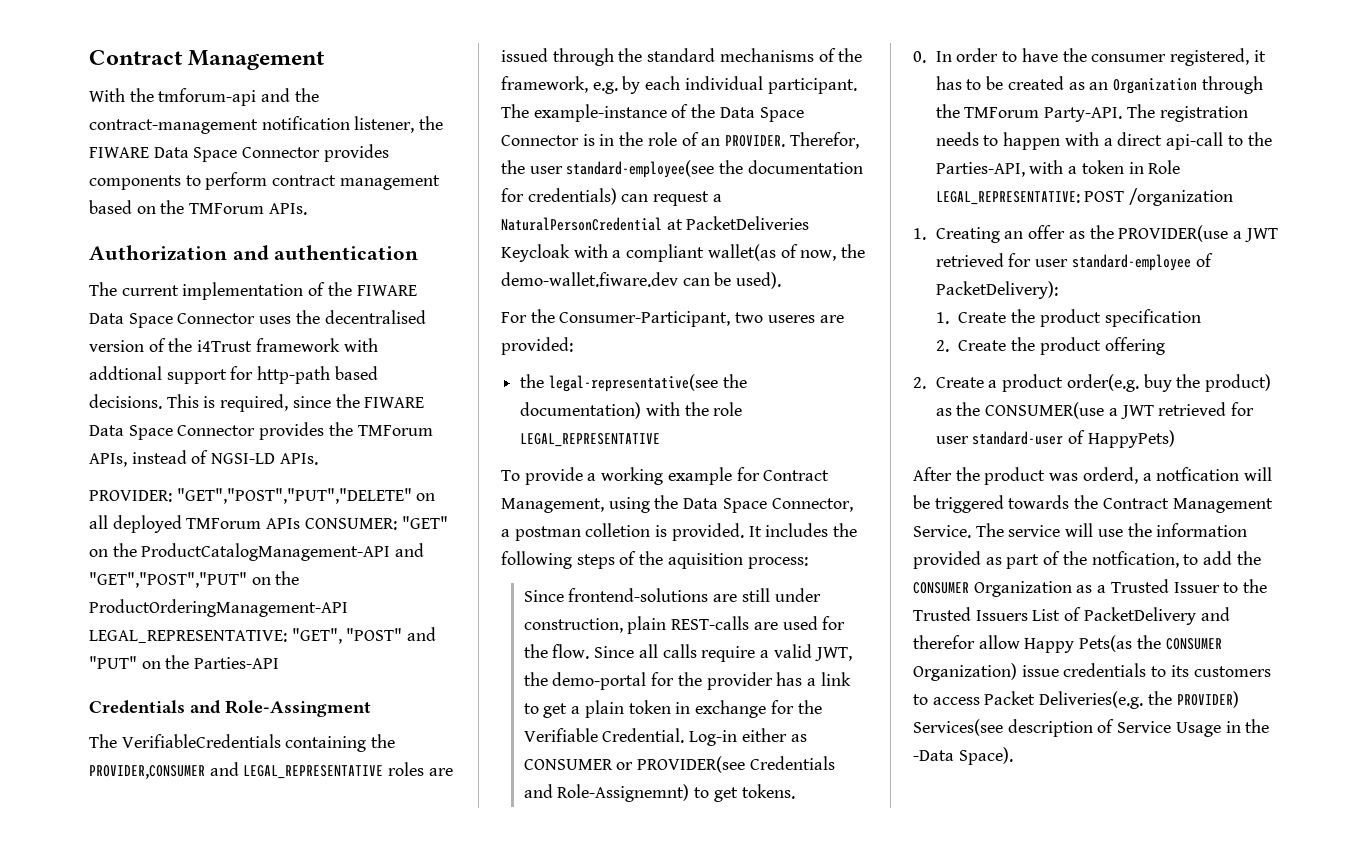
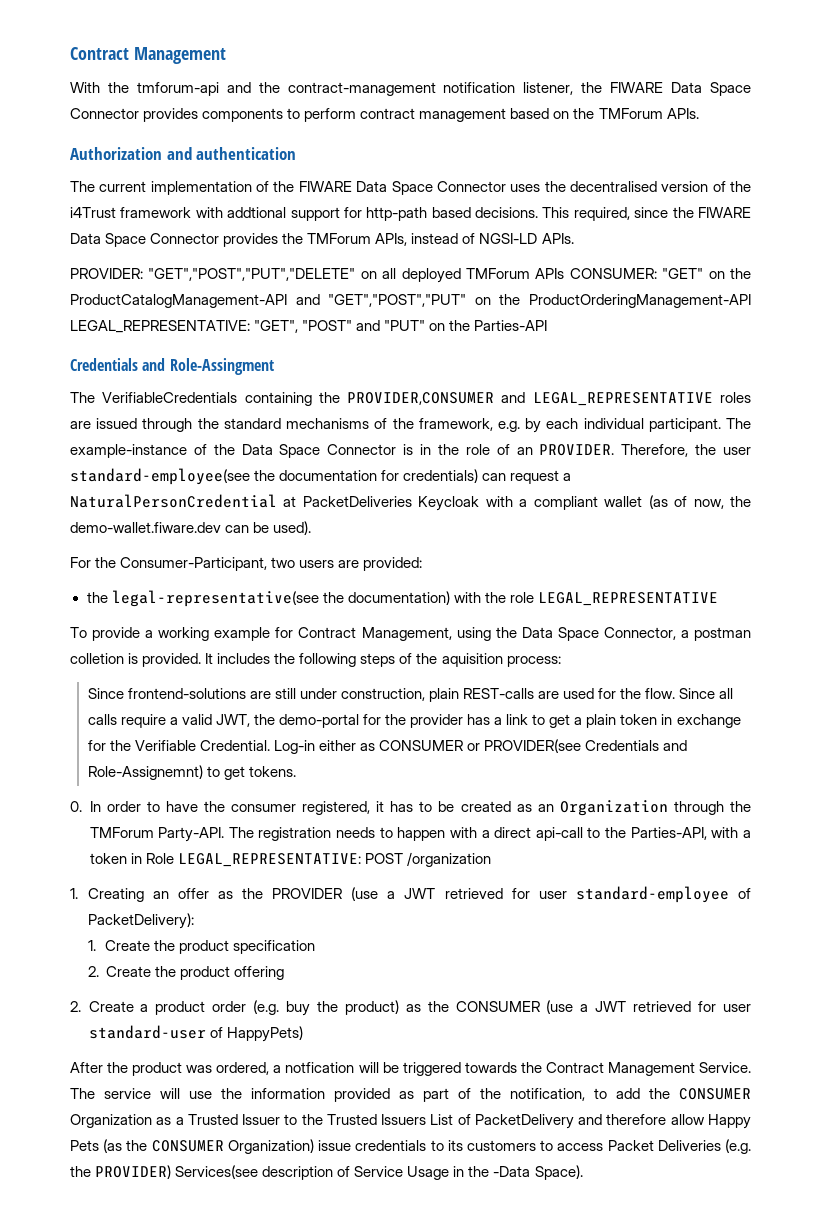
- This is required, since the FIWARE Data Space Connector provides the TMForum APIs, instead of NGSI-LD APIs.
+ This required, since the FIWARE Data Space Connector provides the TMForum APIs, instead of NGSI-LD APIs.
- Therefor, the user standard-employee(see the documentation for credentials) can request a NaturalPersonCredential at PacketDeliveries Keycloak with a compliant wallet(as of now, the demo-wallet.fiware.dev can be used).
+ Therefore, the user standard-employee(see the documentation for credentials) can request a NaturalPersonCredential at PacketDeliveries Keycloak with a compliant wallet (as of now, the demo-wallet.fiware.dev can be used).
- For the Consumer-Participant, two useres are provided:
+ For the Consumer-Participant, two users are provided:
- 1. Creating an offer as the PROVIDER(use a JWT retrieved for user standard-employee of PacketDelivery):
+ 1. Creating an offer as the PROVIDER (use a JWT retrieved for user standard-employee of PacketDelivery):
- 2. Create a product order(e.g. buy the product) as the CONSUMER(use a JWT retrieved for user standard-user of HappyPets)
+ 2. Create a product order (e.g. buy the product) as the CONSUMER (use a JWT retrieved for user standard-user of HappyPets)
- After the product was orderd, a notfication will be triggered towards the Contract Management Service.
+ After the product was ordered, a notfication will be triggered towards the Contract Management Service.
- The service will use the information provided as part of the notfication, to add the CONSUMER Organization as a Trusted Issuer to the Trusted Issuers List of PacketDelivery and therefor allow Happy Pets(as the CONSUMER Organization) issue credentials to its customers to access Packet Deliveries(e.g. the PROVIDER) Services(see description of Service Usage in the -Data Space).
+ The service will use the information provided as part of the notification, to add the CONSUMER Organization as a Trusted Issuer to the Trusted Issuers List of PacketDelivery and therefore allow Happy Pets (as the CONSUMER Organization) issue credentials to its customers to access Packet Deliveries (e.g. the PROVIDER) Services(see description of Service Usage in the -Data Space).

